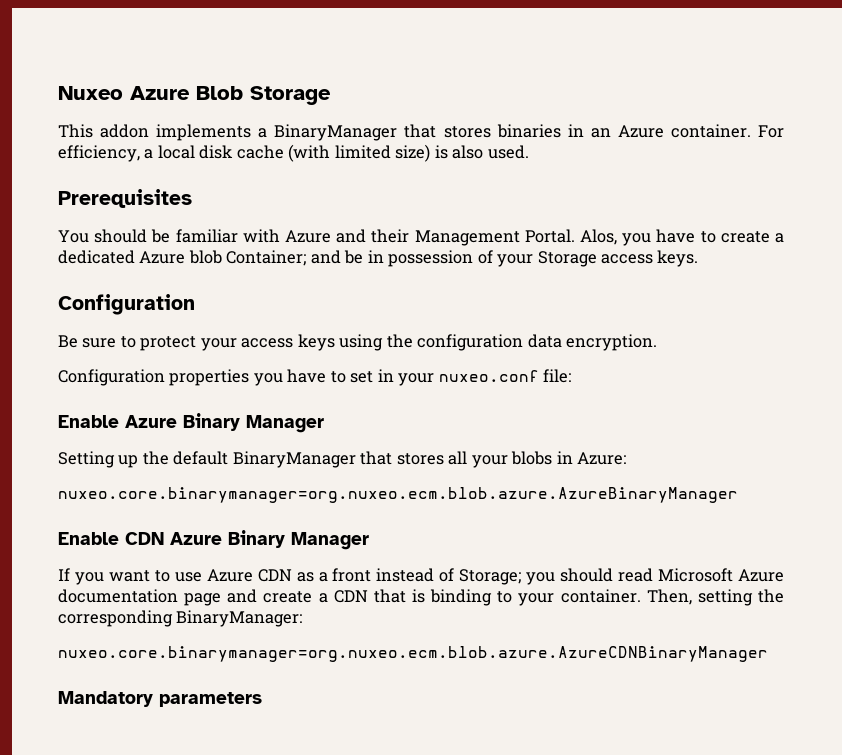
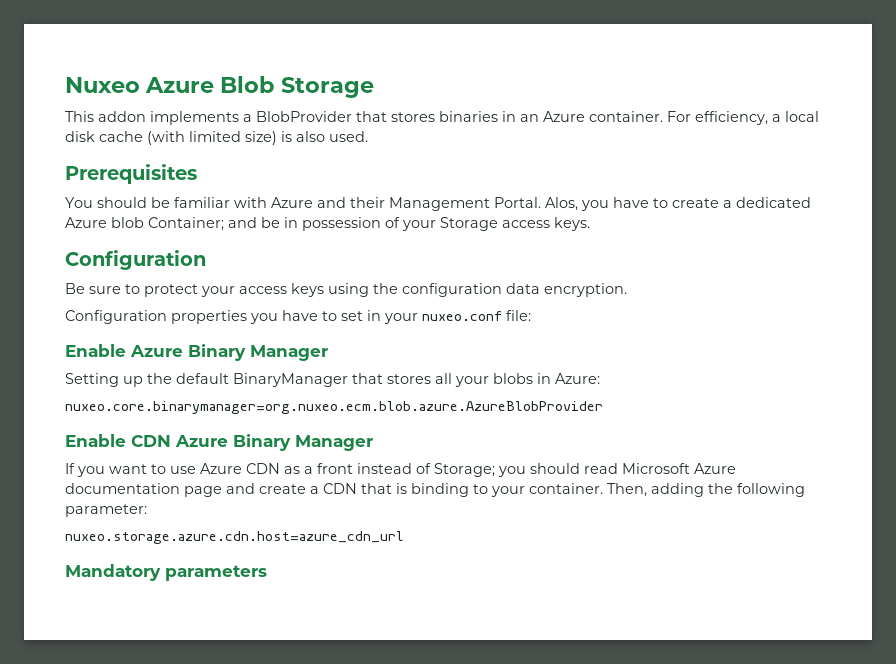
- This addon implements a BinaryManager that stores binaries in an Azure container.
+ This addon implements a BlobProvider that stores binaries in an Azure container.
- nuxeo.core.binarymanager=org.nuxeo.ecm.blob.azure.AzureBinaryManager
+ nuxeo.core.binarymanager=org.nuxeo.ecm.blob.azure.AzureBlobProvider
- Then, setting the corresponding BinaryManager:
- nuxeo.core.binarymanager=org.nuxeo.ecm.blob.azure.AzureCDNBinaryManager
+ Then, adding the following parameter:
+ nuxeo.storage.azure.cdn.host=azure_cdn_url

